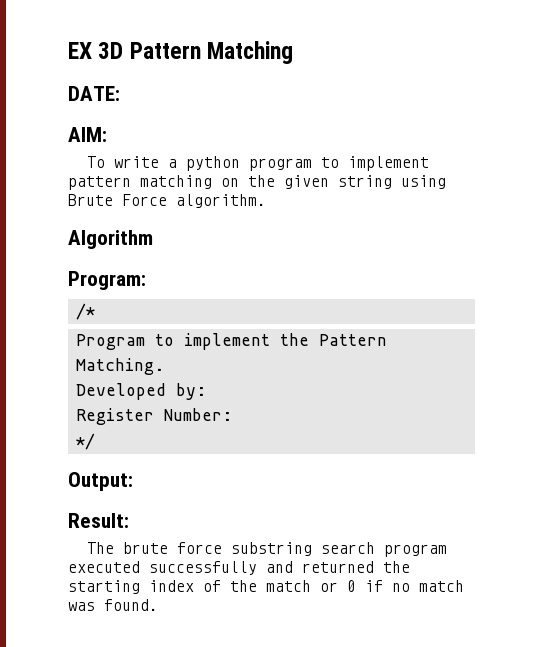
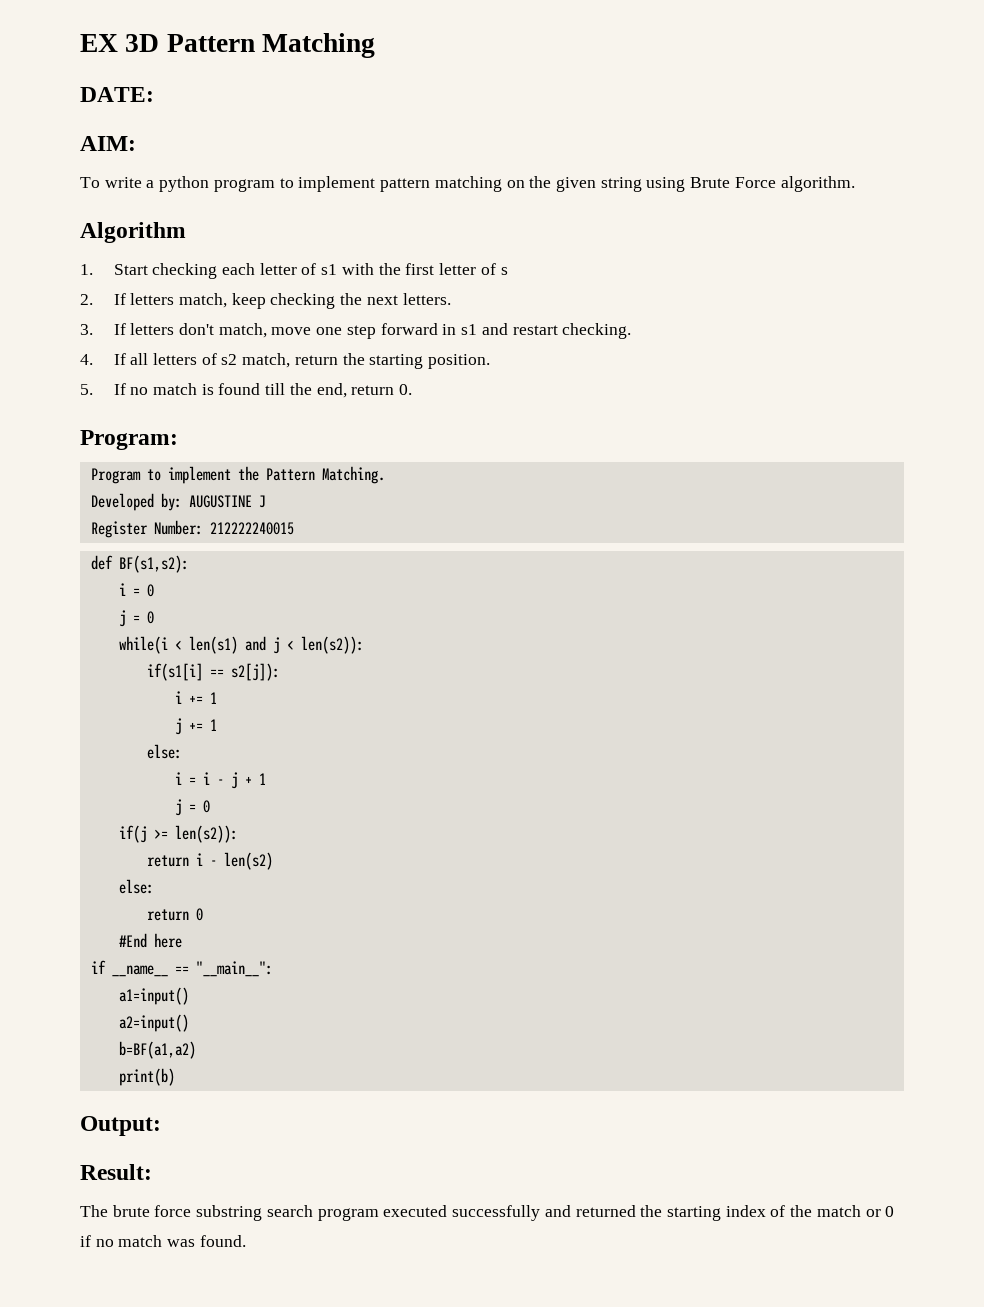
+ 1. Start checking each letter of s1 with the first letter of s
+ 2. If letters match, keep checking the next letters.
+ 3. If letters don't match, move one step forward in s1 and restart checking.
+ 4. If all letters of s2 match, return the starting position.
+ 5. If no match is found till the end, return 0.
- /*
- Developed by:
+ Developed by: AUGUSTINE J
- Register Number:
- */
+ Register Number: 212222240015
+ def BF(s1,s2):
+ i = 0
+ j = 0
+ while(i < len(s1) and j < len(s2)):
+ if(s1[i] == s2[j]):
+ i += 1
+ j += 1
+ else:
+ i = i - j + 1
+ j = 0
+ if(j >= len(s2)):
+ return i - len(s2)
+ else:
+ return 0
+ #End here
+ if __name__ == "__main__":
+ a1=input()
+ a2=input()
+ b=BF(a1,a2)
+ print(b)

